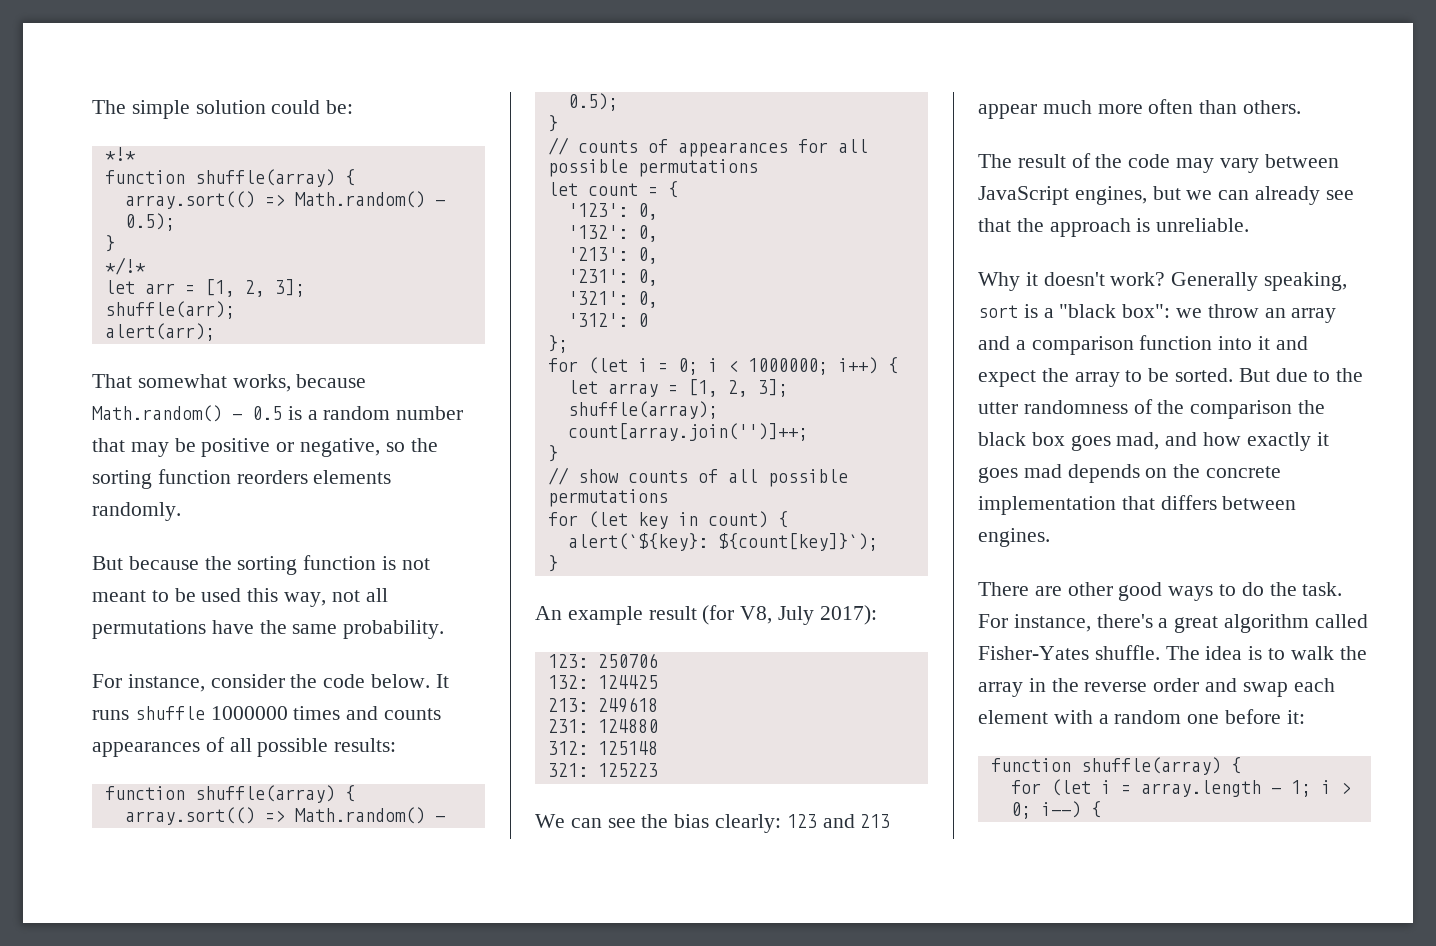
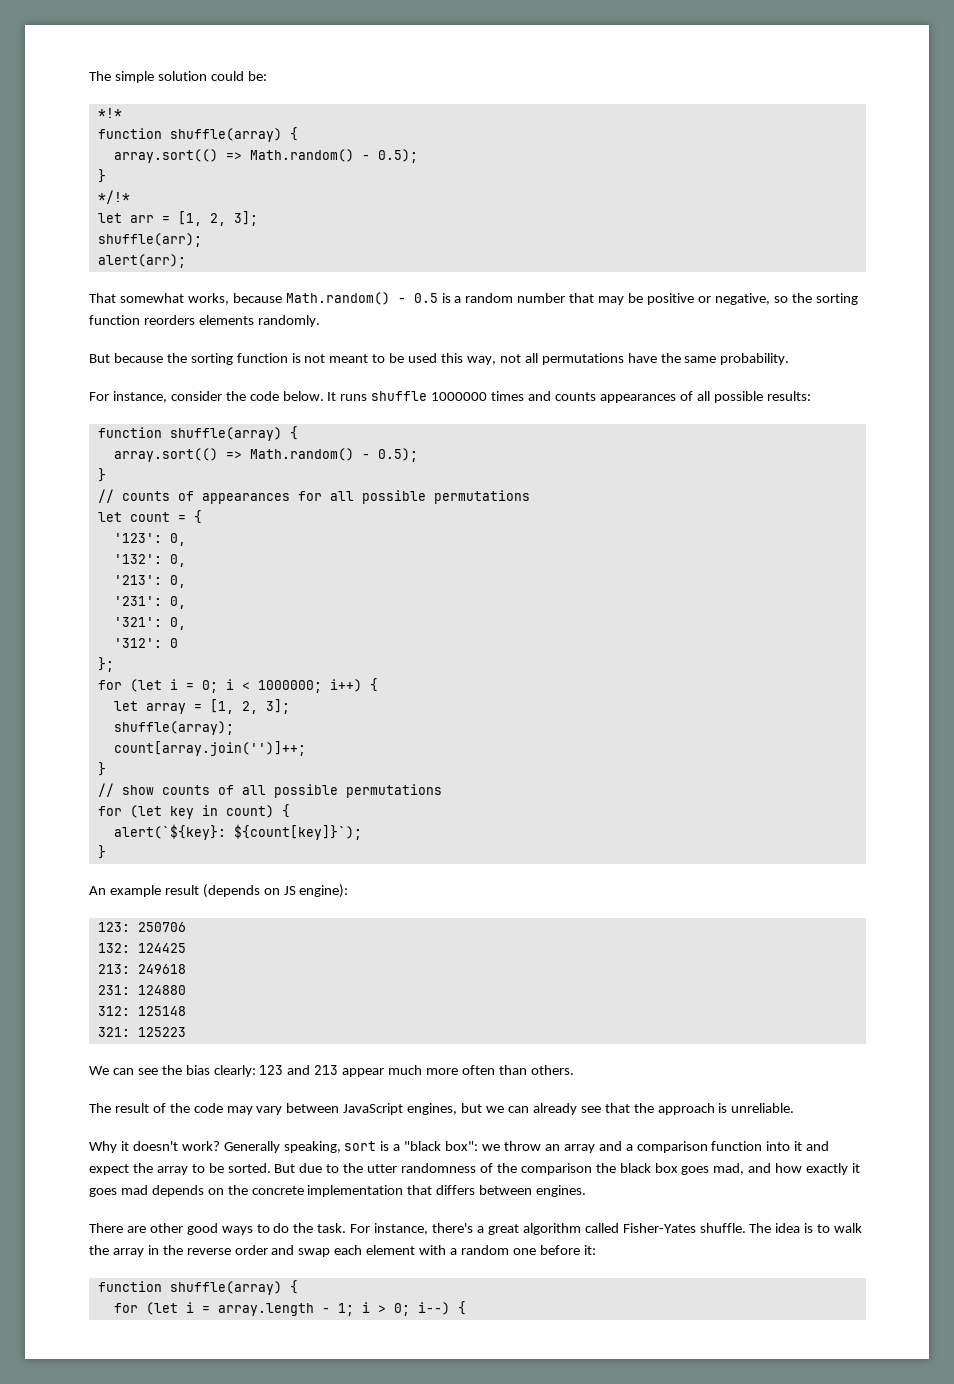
- An example result (for V8, July 2017):
+ An example result (depends on JS engine):

